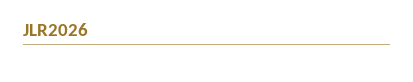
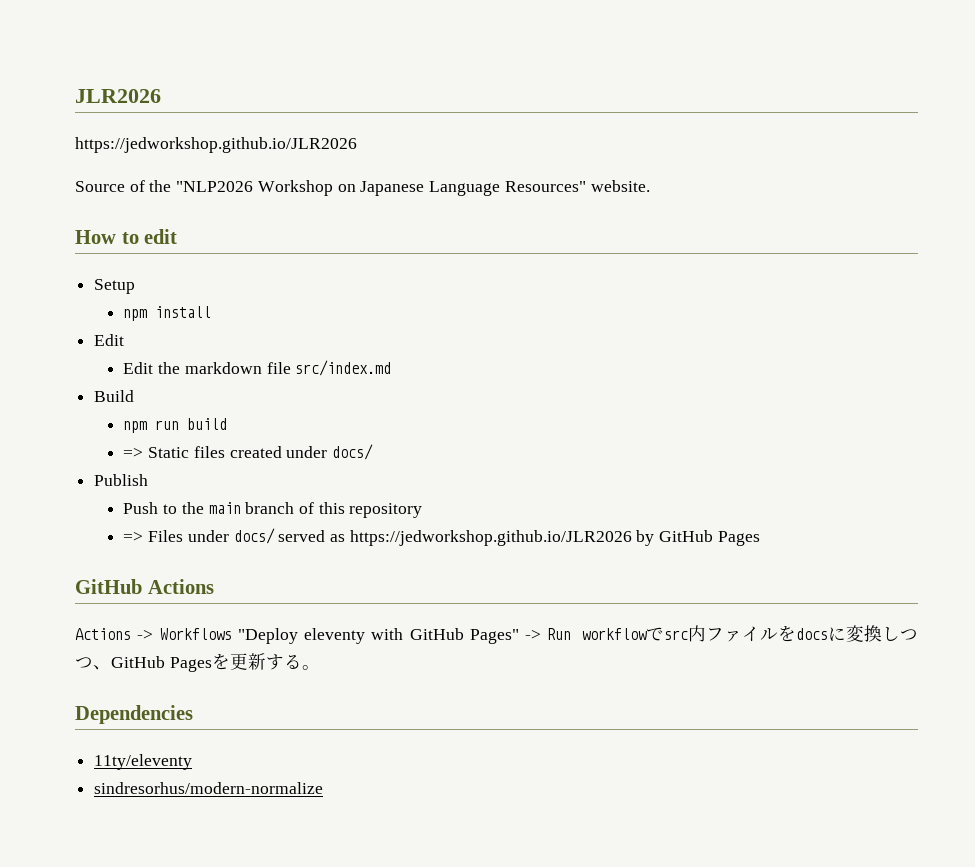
  JLR2026
+ https://jedworkshop.github.io/JLR2026
+ Source of the "NLP2026 Workshop on Japanese Language Resources" website.
+ How to edit
+ Setup
+ npm install
+ Edit
+ Edit the markdown file src/index.md
+ Build
+ npm run build
+ => Static files created under docs/
+ Publish
+ Push to the main branch of this repository
+ => Files under docs/ served as https://jedworkshop.github.io/JLR2026 by GitHub Pages
+ GitHub Actions
+ Actions -> Workflows "Deploy eleventy with GitHub Pages" -> Run workflowでsrc内ファイルをdocsに変換しつつ、GitHub Pagesを更新する。
+ Dependencies
+ 11ty/eleventy
+ sindresorhus/modern-normalize

